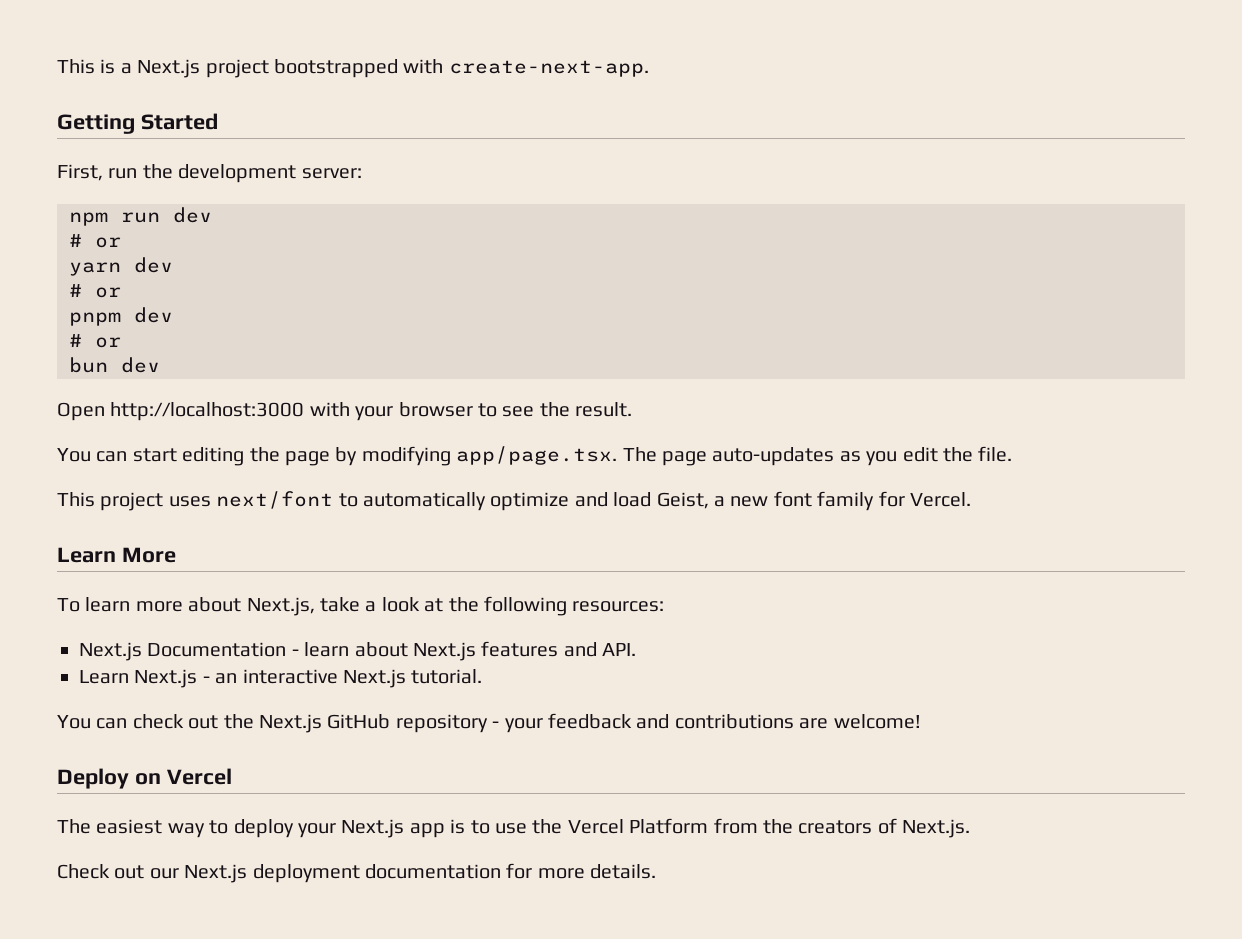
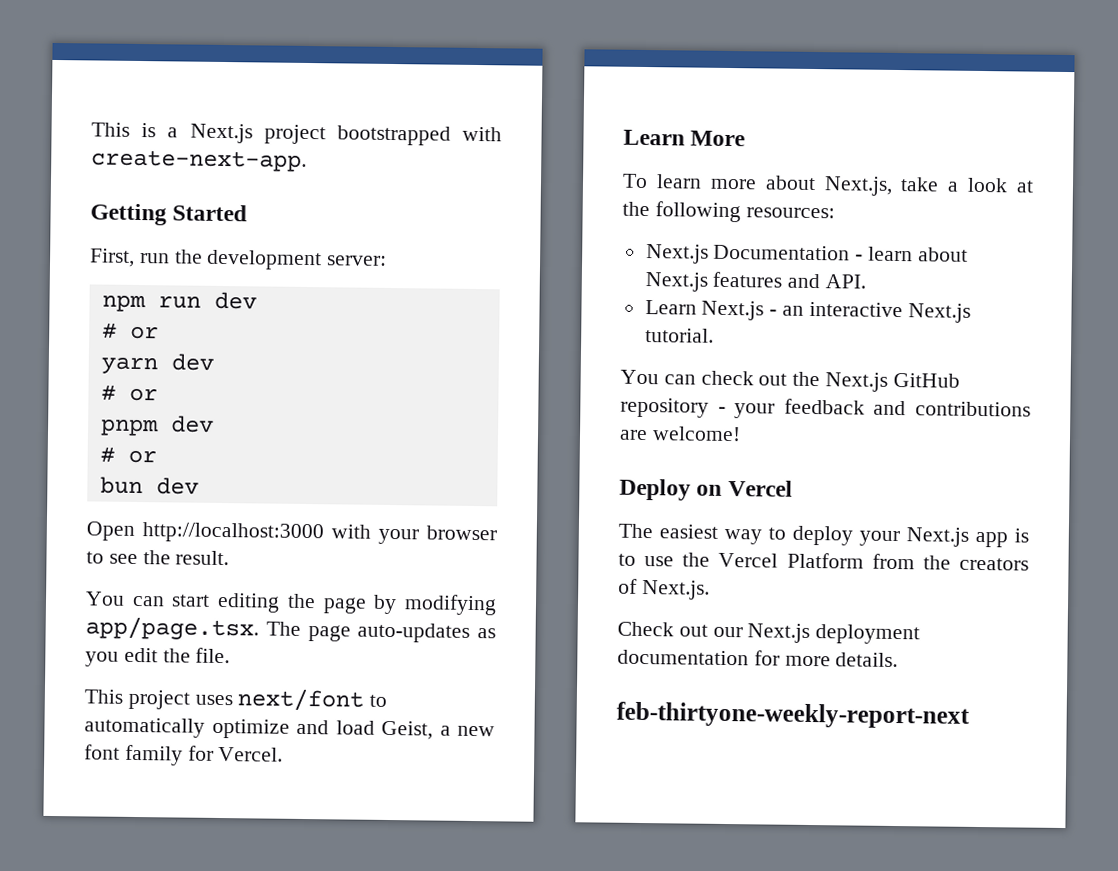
+ feb-thirtyone-weekly-report-next

